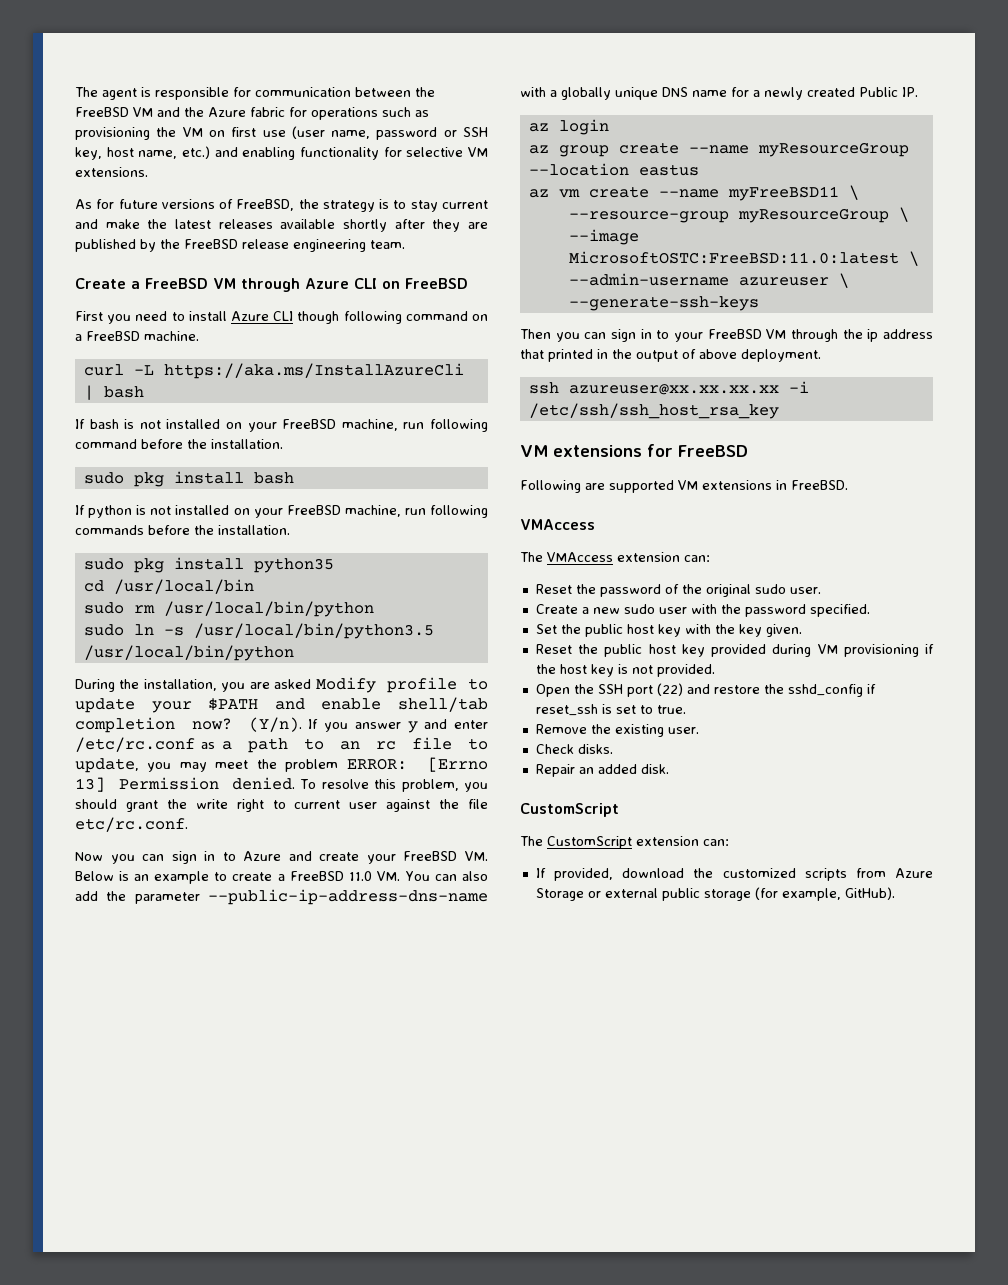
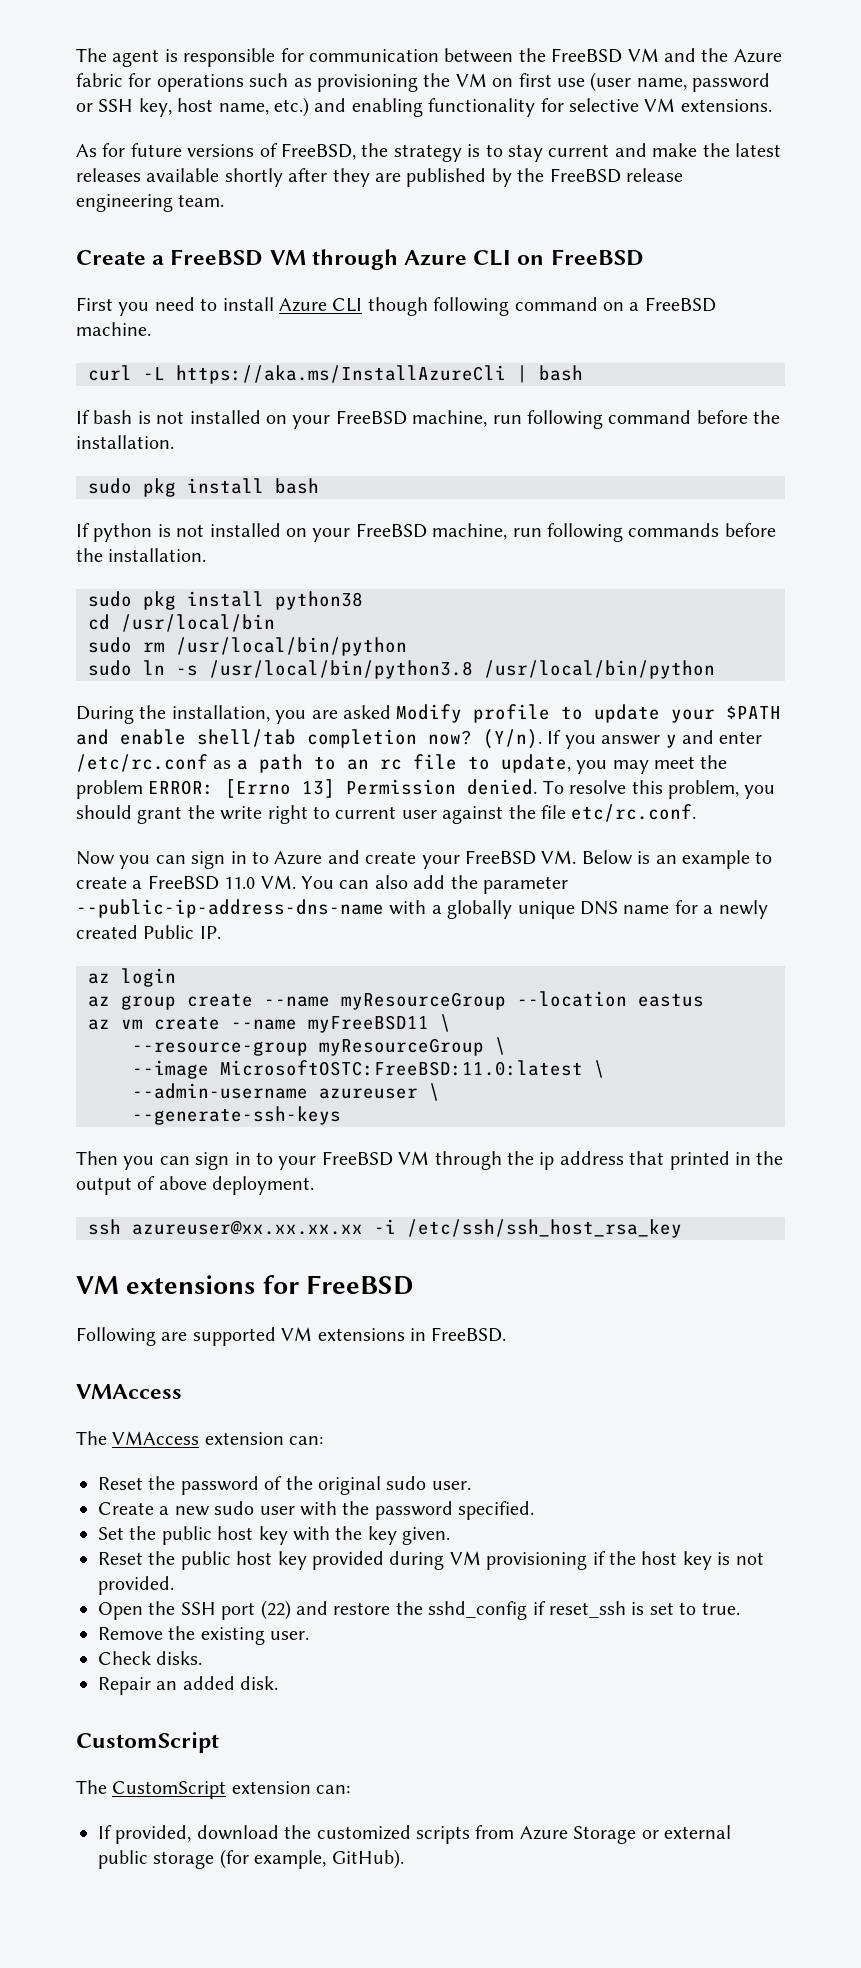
- sudo pkg install python35
+ sudo pkg install python38
- sudo ln -s /usr/local/bin/python3.5 /usr/local/bin/python
+ sudo ln -s /usr/local/bin/python3.8 /usr/local/bin/python

